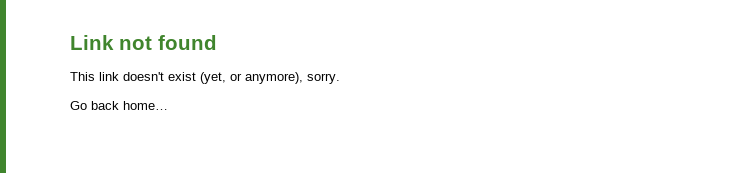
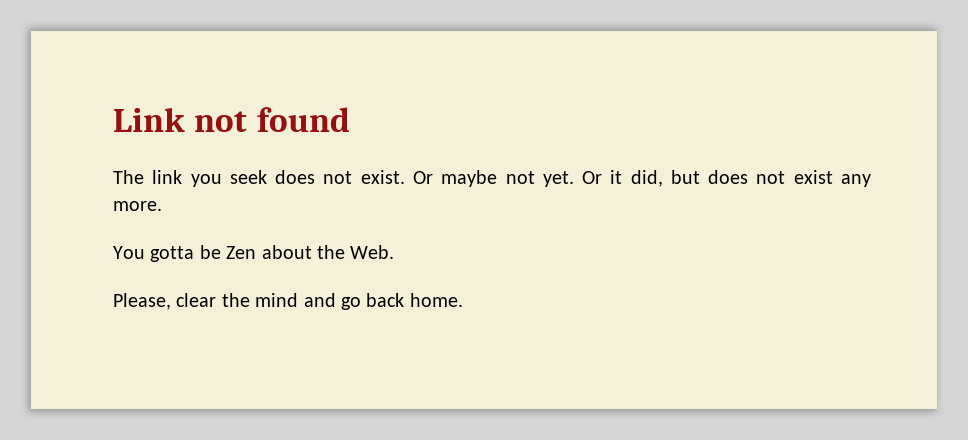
- This link doesn't exist (yet, or anymore), sorry.
- Go back home…
+ The link you seek does not exist. Or maybe not yet. Or it did, but does not exist any more.
+ You gotta be Zen about the Web.
+ Please, clear the mind and go back home.

